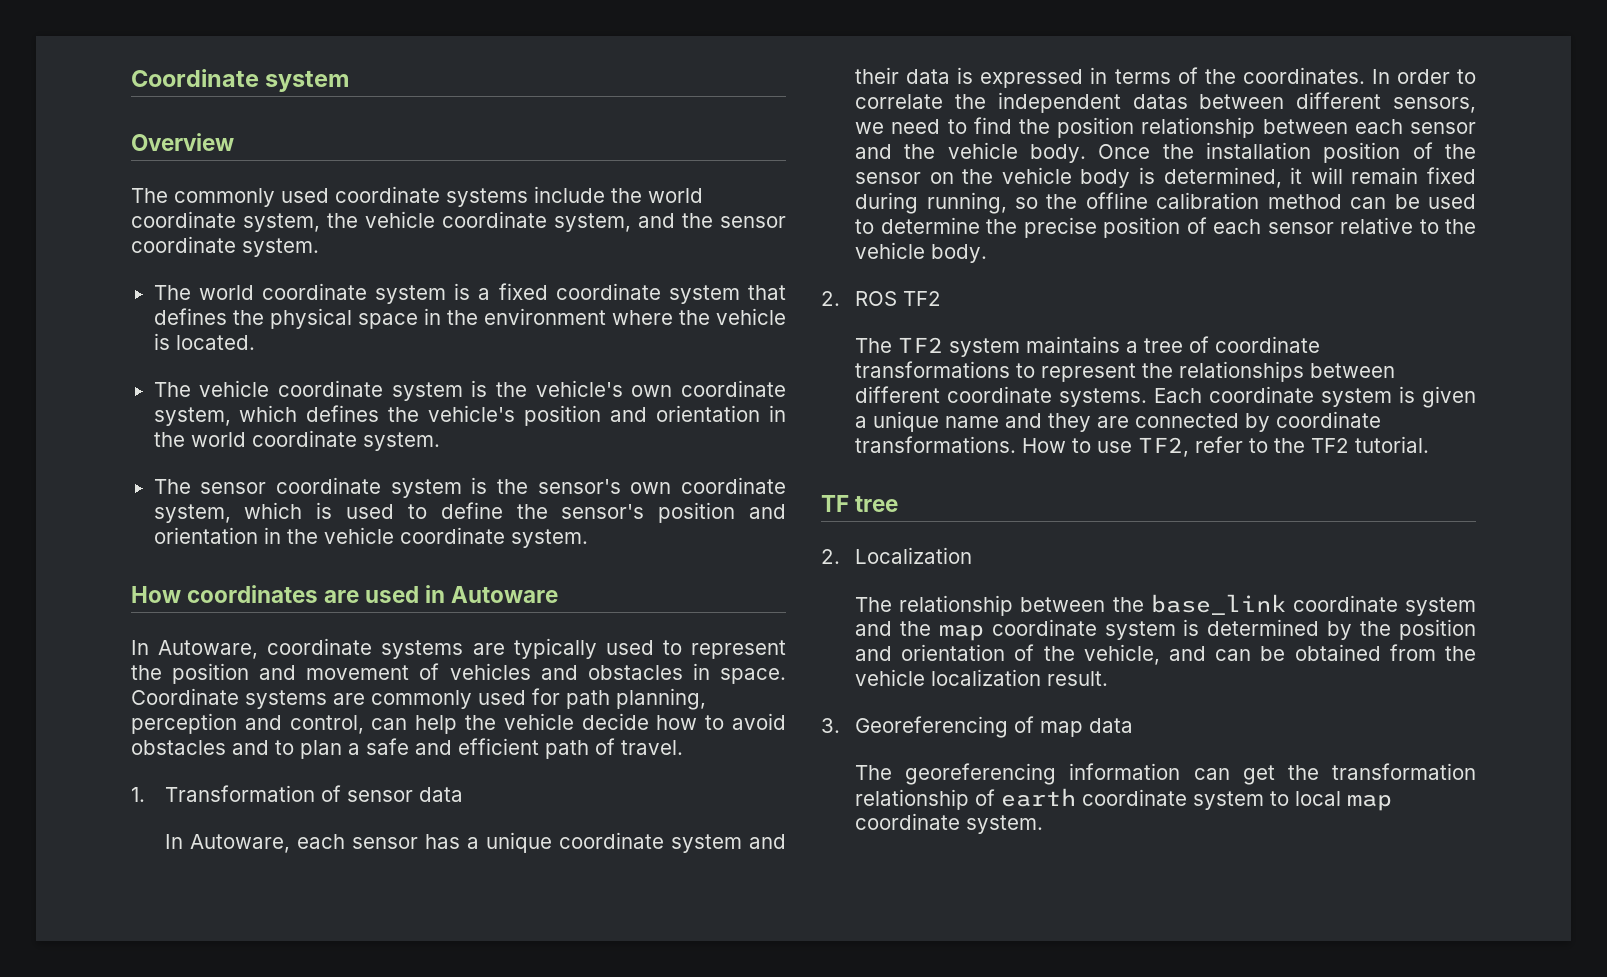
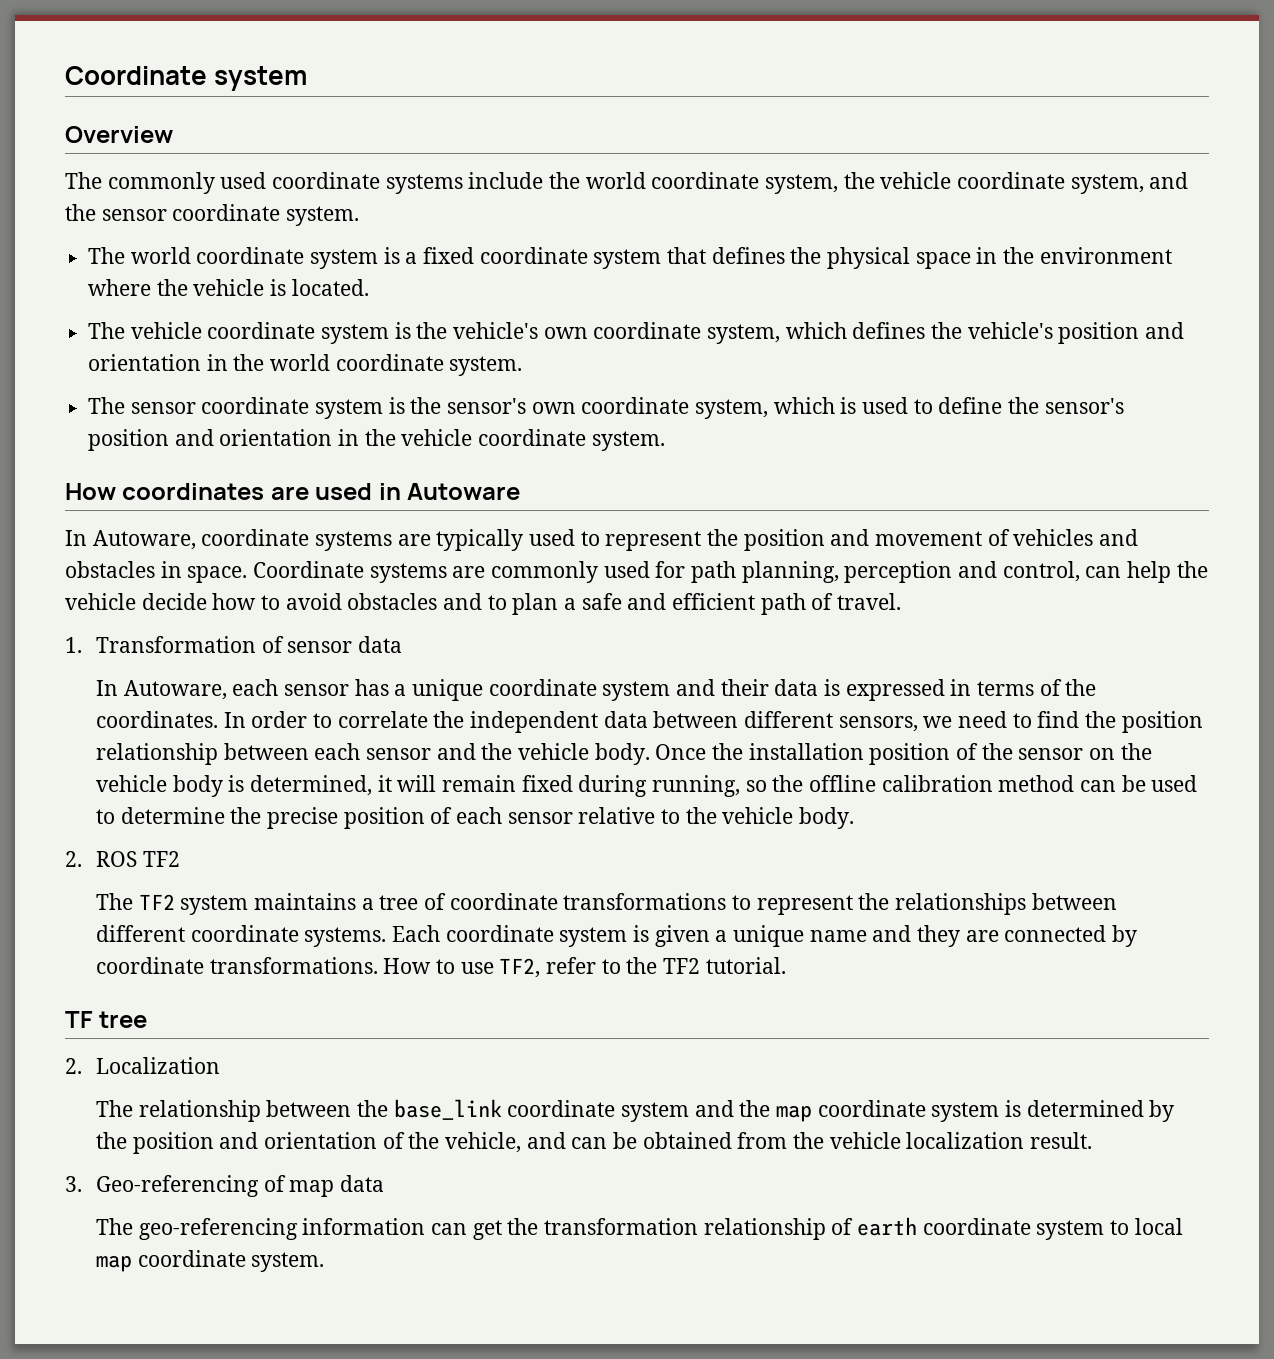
- In order to correlate the independent datas between different sensors, we need to find the position relationship between each sensor and the vehicle body.
+ In order to correlate the independent data between different sensors, we need to find the position relationship between each sensor and the vehicle body.
- 3. Georeferencing of map data
+ 3. Geo-referencing of map data
- The georeferencing information can get the transformation relationship of earth coordinate system to local map coordinate system.
+ The geo-referencing information can get the transformation relationship of earth coordinate system to local map coordinate system.

